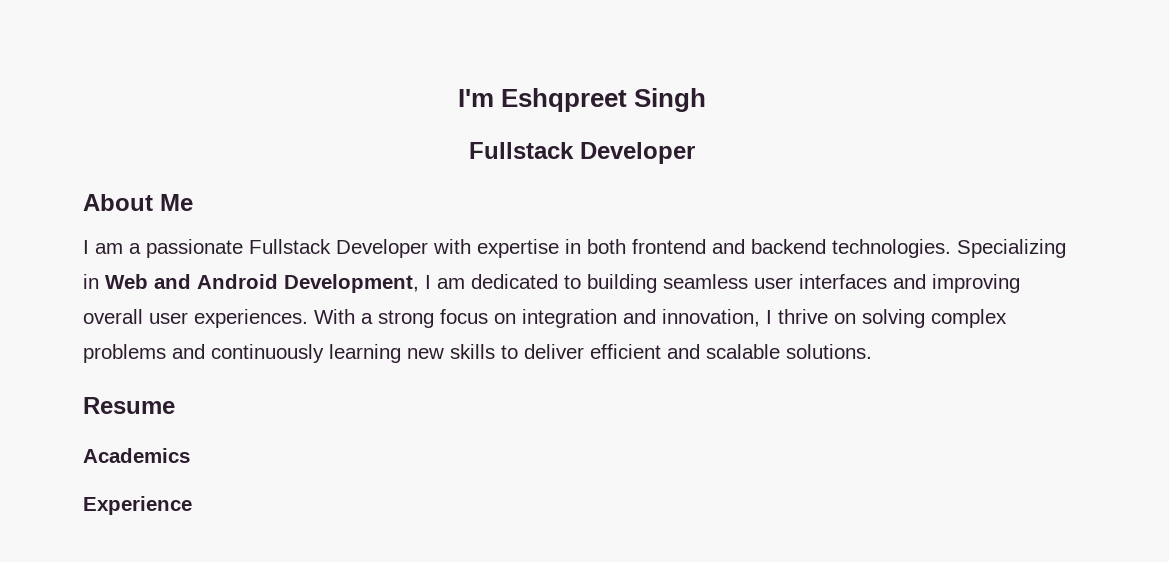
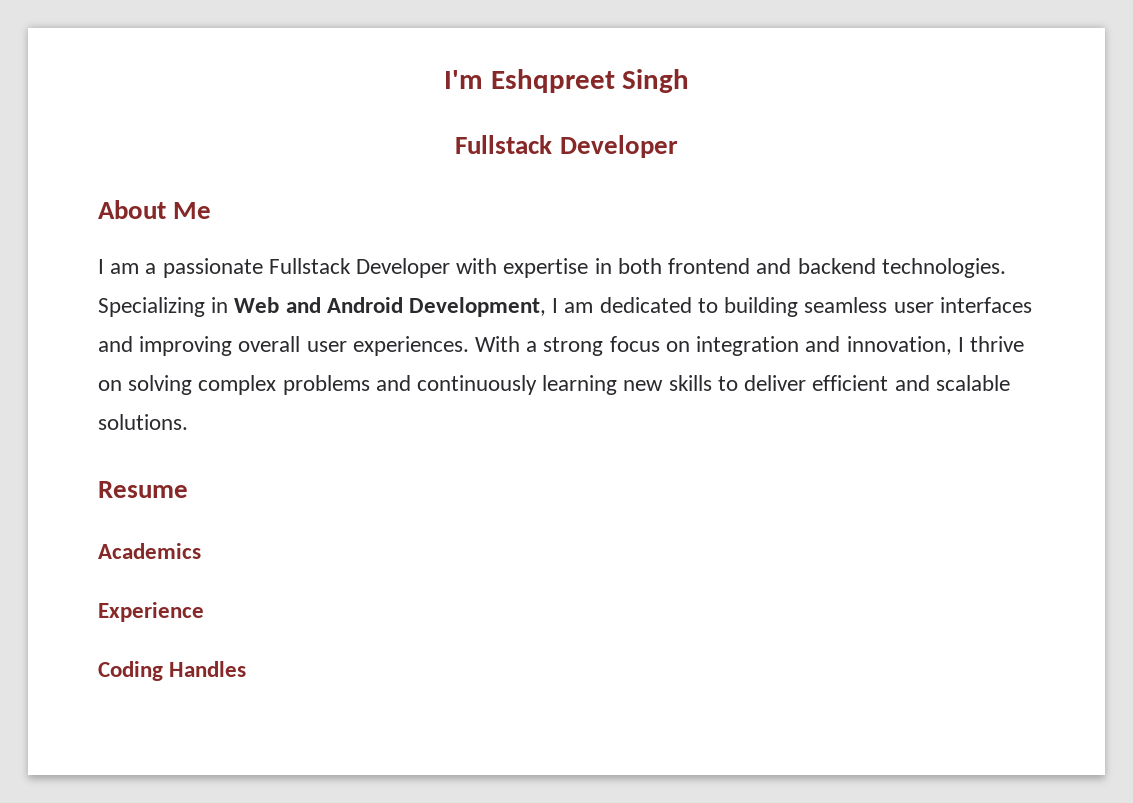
+ Coding Handles

